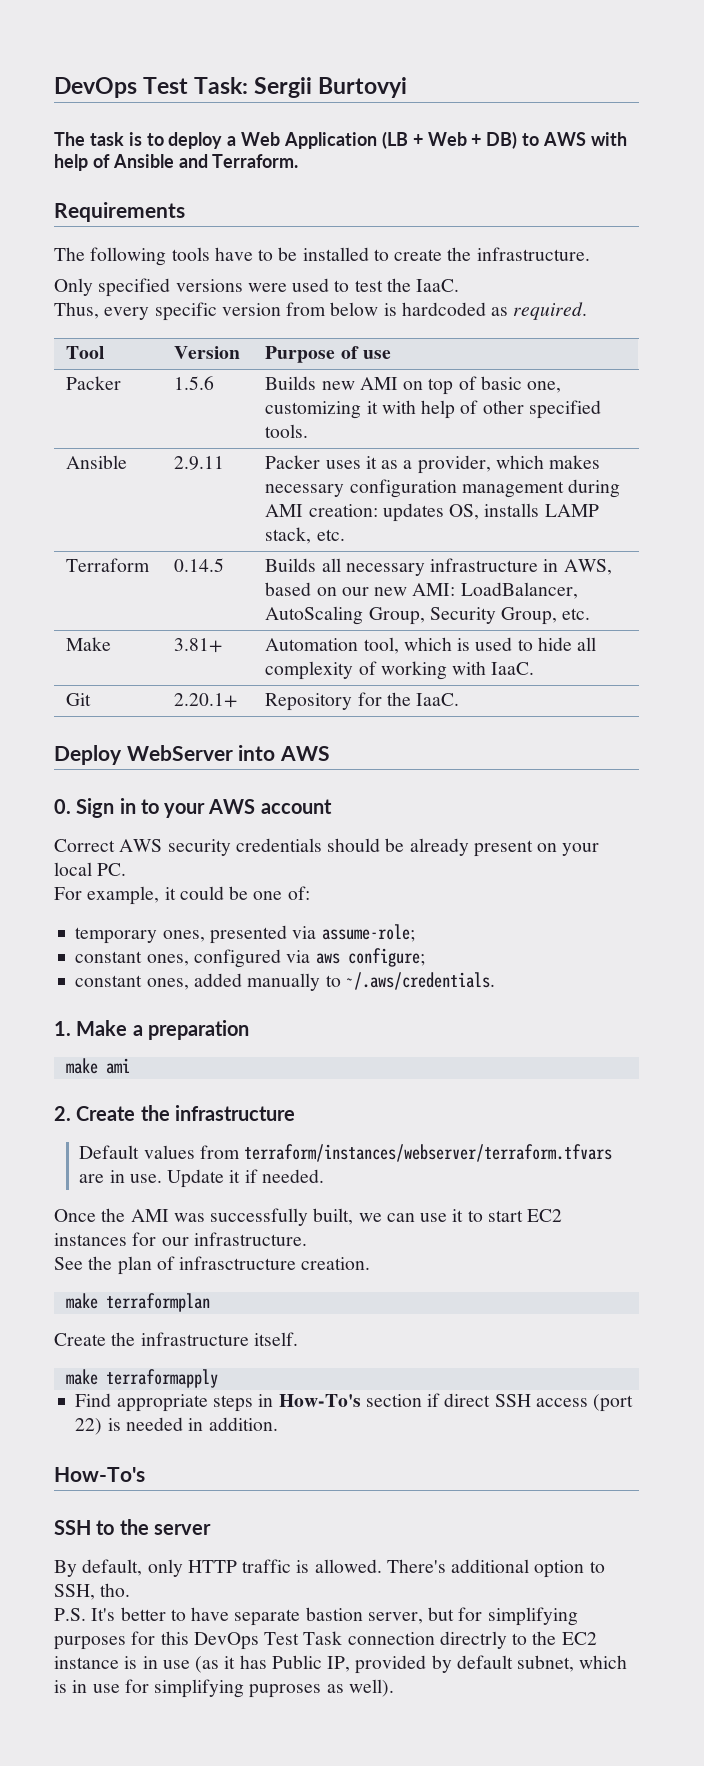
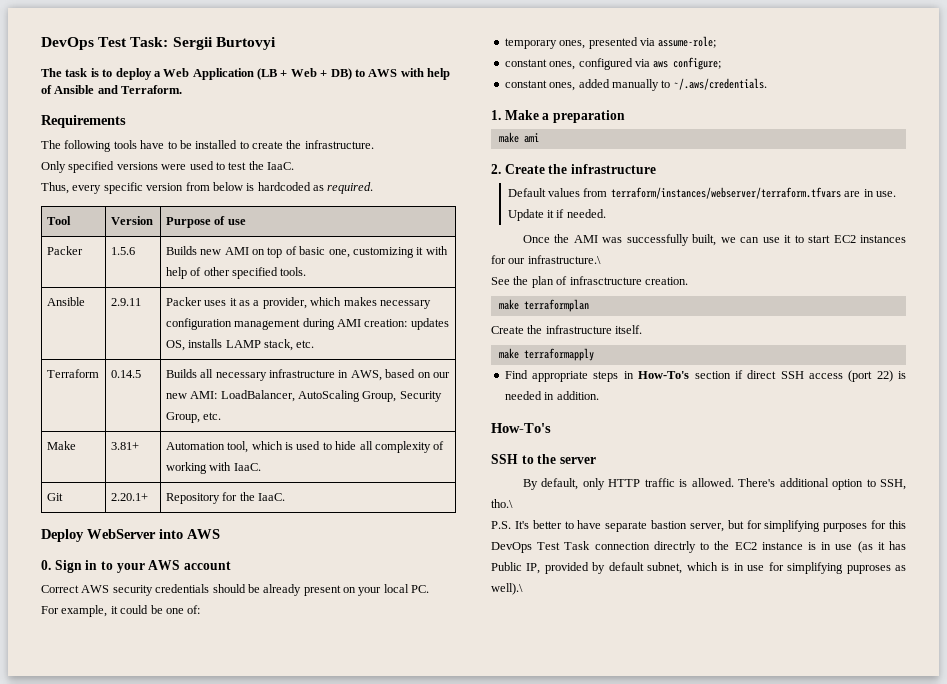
- Once the AMI was successfully built, we can use it to start EC2 instances for our infrastructure.
+ Once the AMI was successfully built, we can use it to start EC2 instances for our infrastructure.\
- There's additional option to SSH, tho.
+ There's additional option to SSH, tho.\
- P.S. It's better to have separate bastion server, but for simplifying purposes for this DevOps Test Task connection directrly to the EC2 instance is in use (as it has Public IP, provided by default subnet, which is in use for simplifying puproses as well).
+ P.S. It's better to have separate bastion server, but for simplifying purposes for this DevOps Test Task connection directrly to the EC2 instance is in use (as it has Public IP, provided by default subnet, which is in use for simplifying puproses as well).\

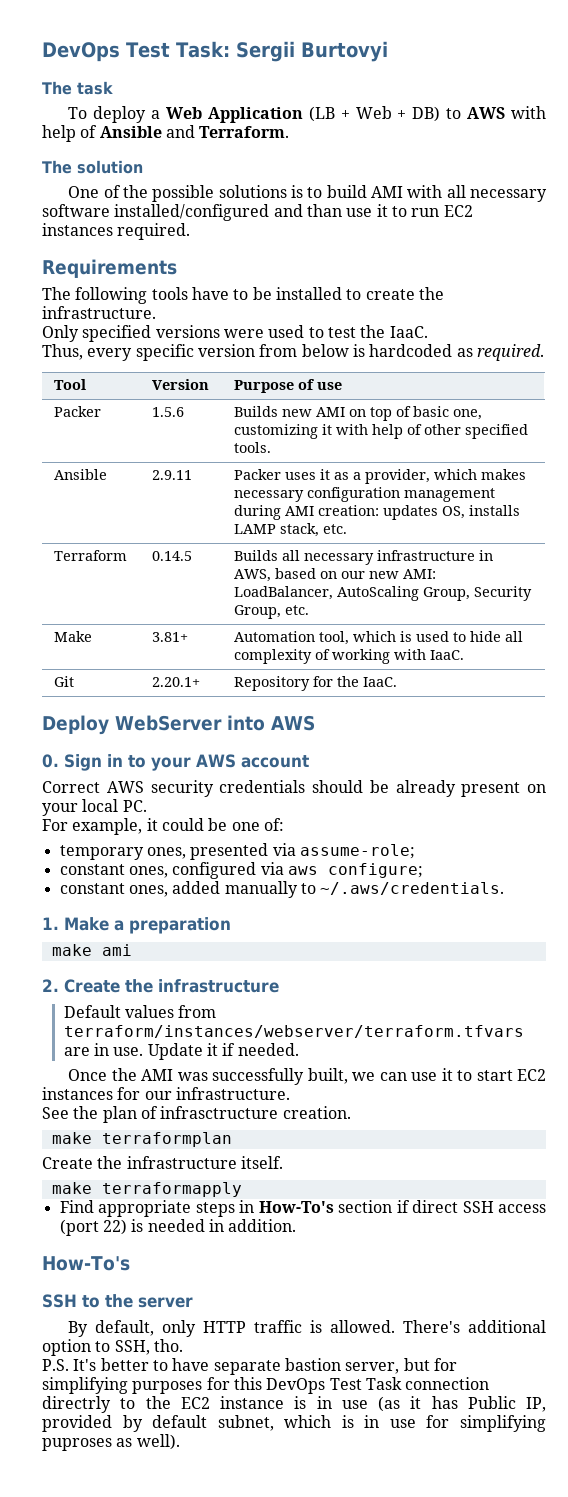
- The task is to deploy a Web Application (LB + Web + DB) to AWS with help of Ansible and Terraform.
+ The task
+ To deploy a Web Application (LB + Web + DB) to AWS with help of Ansible and Terraform.
+ The solution
+ One of the possible solutions is to build AMI with all necessary software installed/configured and than use it to run EC2 instances required.
- Once the AMI was successfully built, we can use it to start EC2 instances for our infrastructure.\
+ Once the AMI was successfully built, we can use it to start EC2 instances for our infrastructure.
- There's additional option to SSH, tho.\
+ There's additional option to SSH, tho.
- P.S. It's better to have separate bastion server, but for simplifying purposes for this DevOps Test Task connection directrly to the EC2 instance is in use (as it has Public IP, provided by default subnet, which is in use for simplifying puproses as well).\
+ P.S. It's better to have separate bastion server, but for simplifying purposes for this DevOps Test Task connection directrly to the EC2 instance is in use (as it has Public IP, provided by default subnet, which is in use for simplifying puproses as well).

